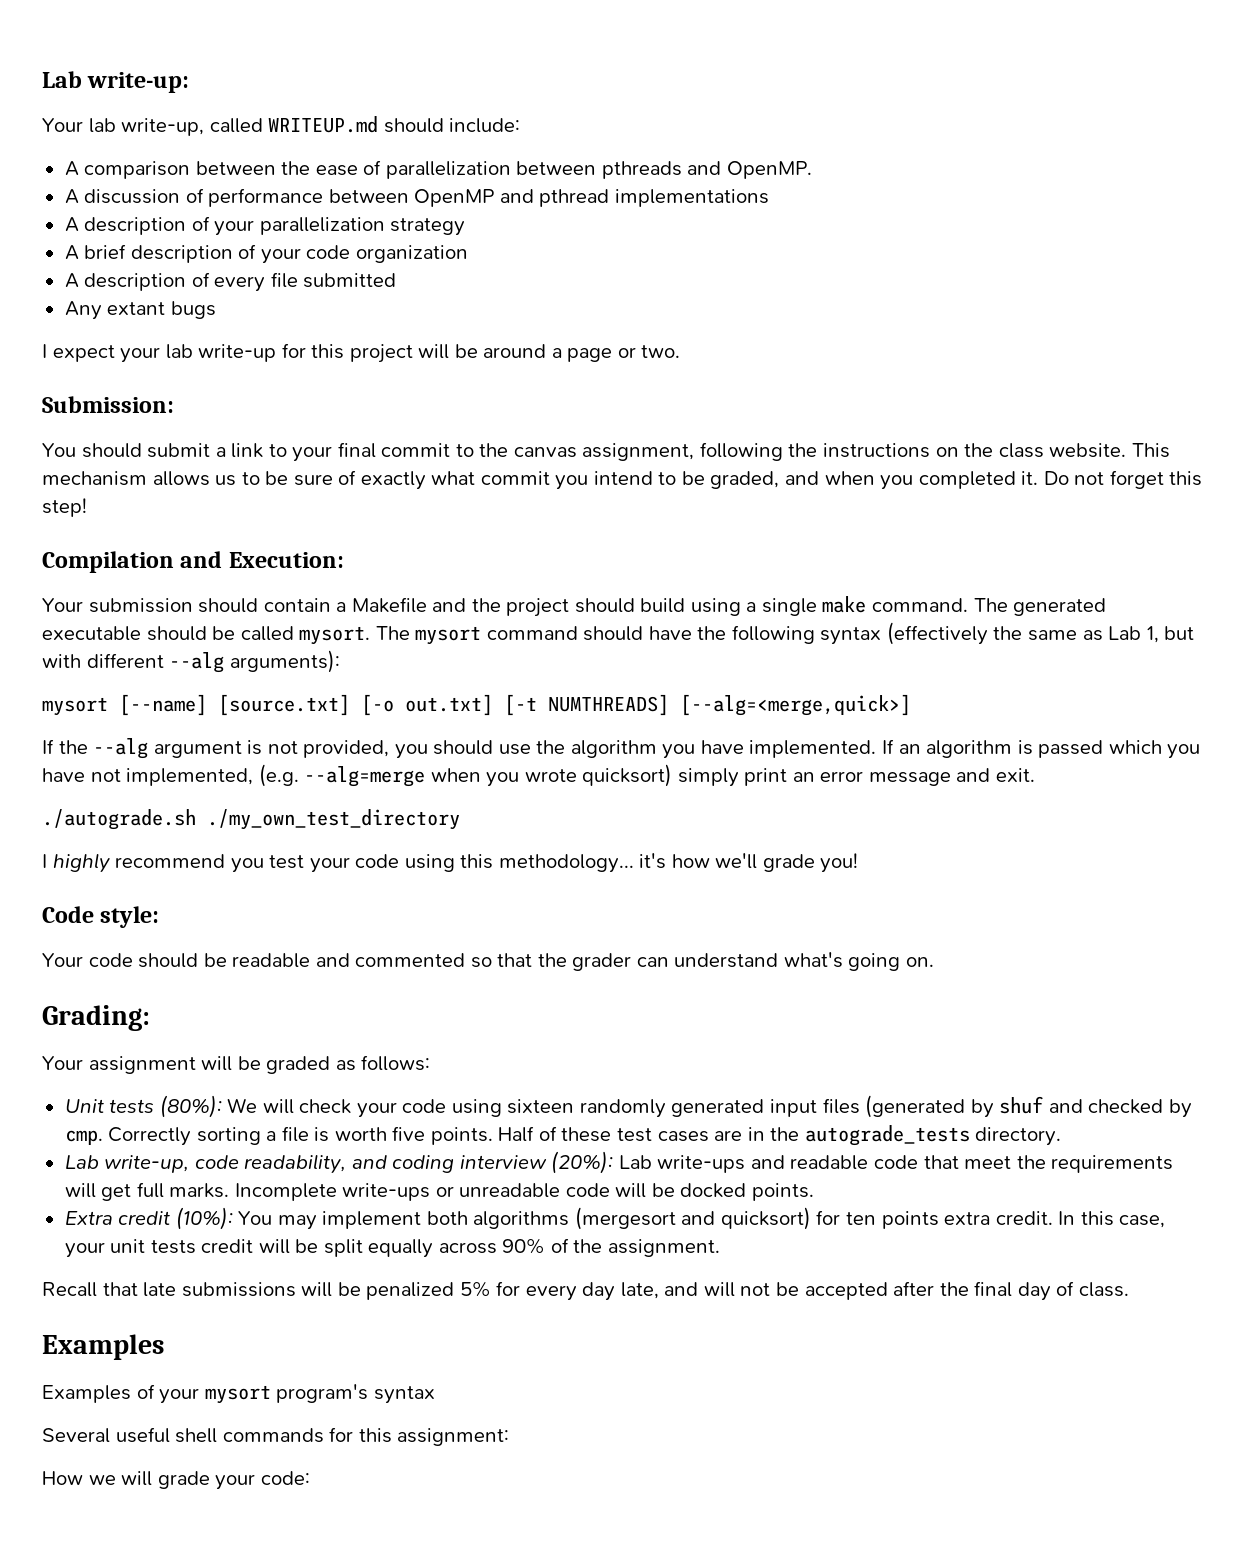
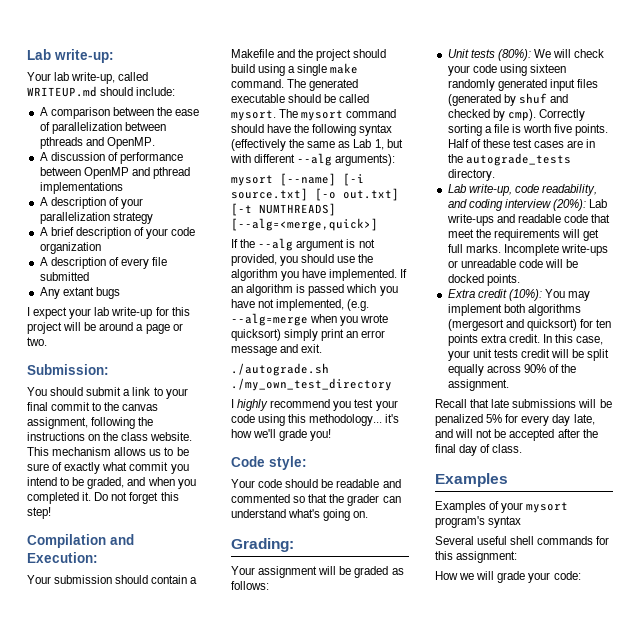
- mysort [--name] [source.txt] [-o out.txt] [-t NUMTHREADS] [--alg=<merge,quick>]
+ mysort [--name] [-i source.txt] [-o out.txt] [-t NUMTHREADS] [--alg=<merge,quick>]
- Unit tests (80%): We will check your code using sixteen randomly generated input files (generated by shuf and checked by cmp.
+ Unit tests (80%): We will check your code using sixteen randomly generated input files (generated by shuf and checked by cmp).

